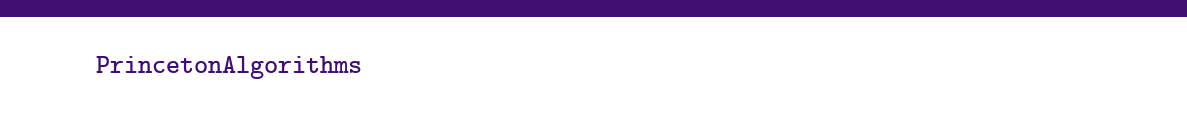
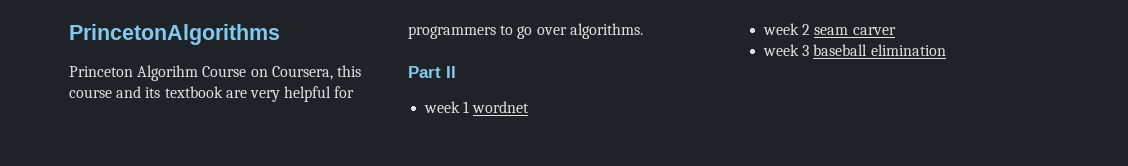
+ Princeton Algorihm Course on Coursera, this course and its textbook are very helpful for programmers to go over algorithms.
+ Part II
+ week 1 wordnet
+ week 2 seam carver
+ week 3 baseball elimination

